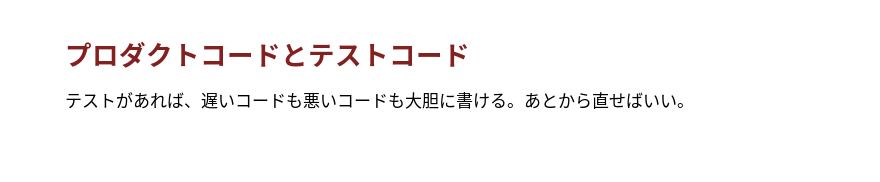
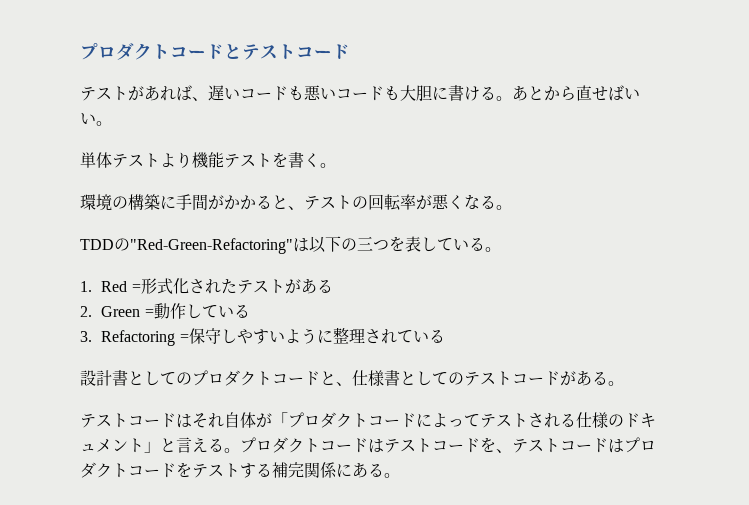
+ 単体テストより機能テストを書く。
+ 環境の構築に手間がかかると、テストの回転率が悪くなる。
+ TDDの"Red-Green-Refactoring"は以下の三つを表している。
+ 1. Red =形式化されたテストがある
+ 2. Green =動作している
+ 3. Refactoring =保守しやすいように整理されている
+ 設計書としてのプロダクトコードと、仕様書としてのテストコードがある。
+ テストコードはそれ自体が「プロダクトコードによってテストされる仕様のドキュメント」と言える。プロダクトコードはテストコードを、テストコードはプロダクトコードをテストする補完関係にある。

